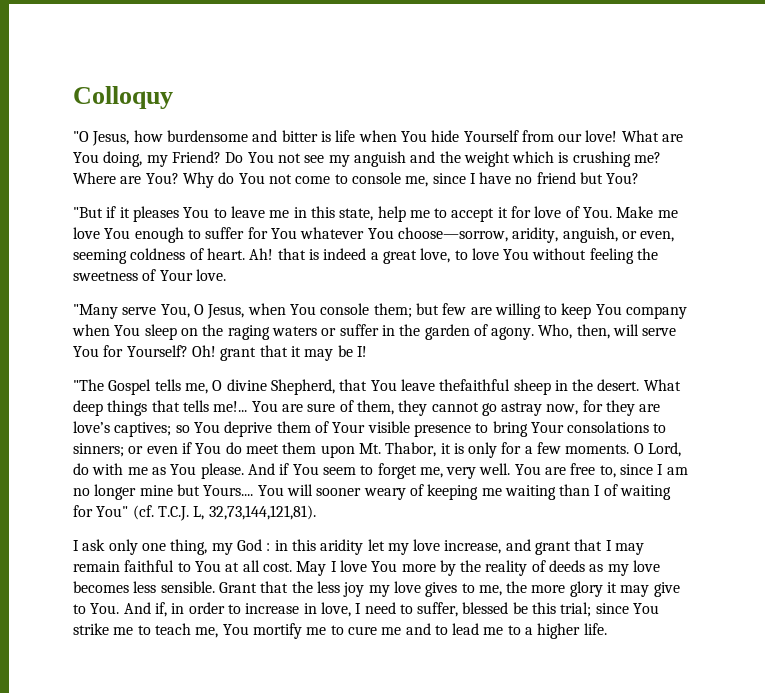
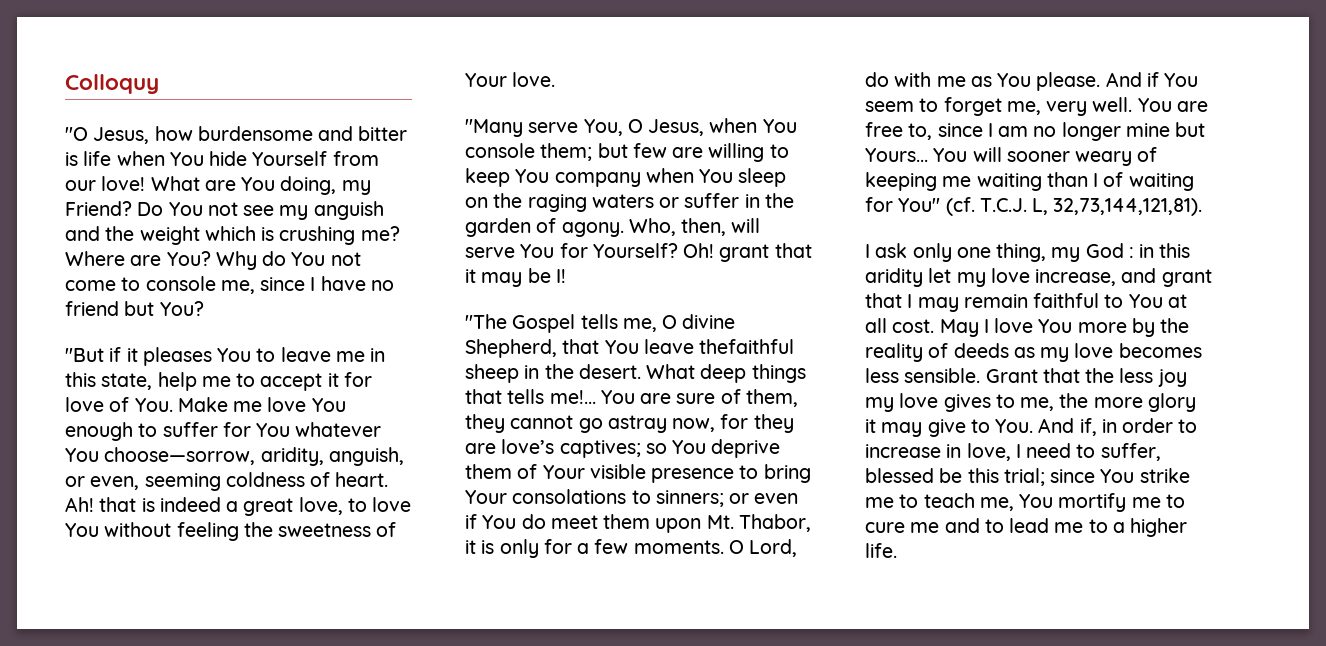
- You are free to, since I am no longer mine but Yours....
+ You are free to, since I am no longer mine but Yours...

